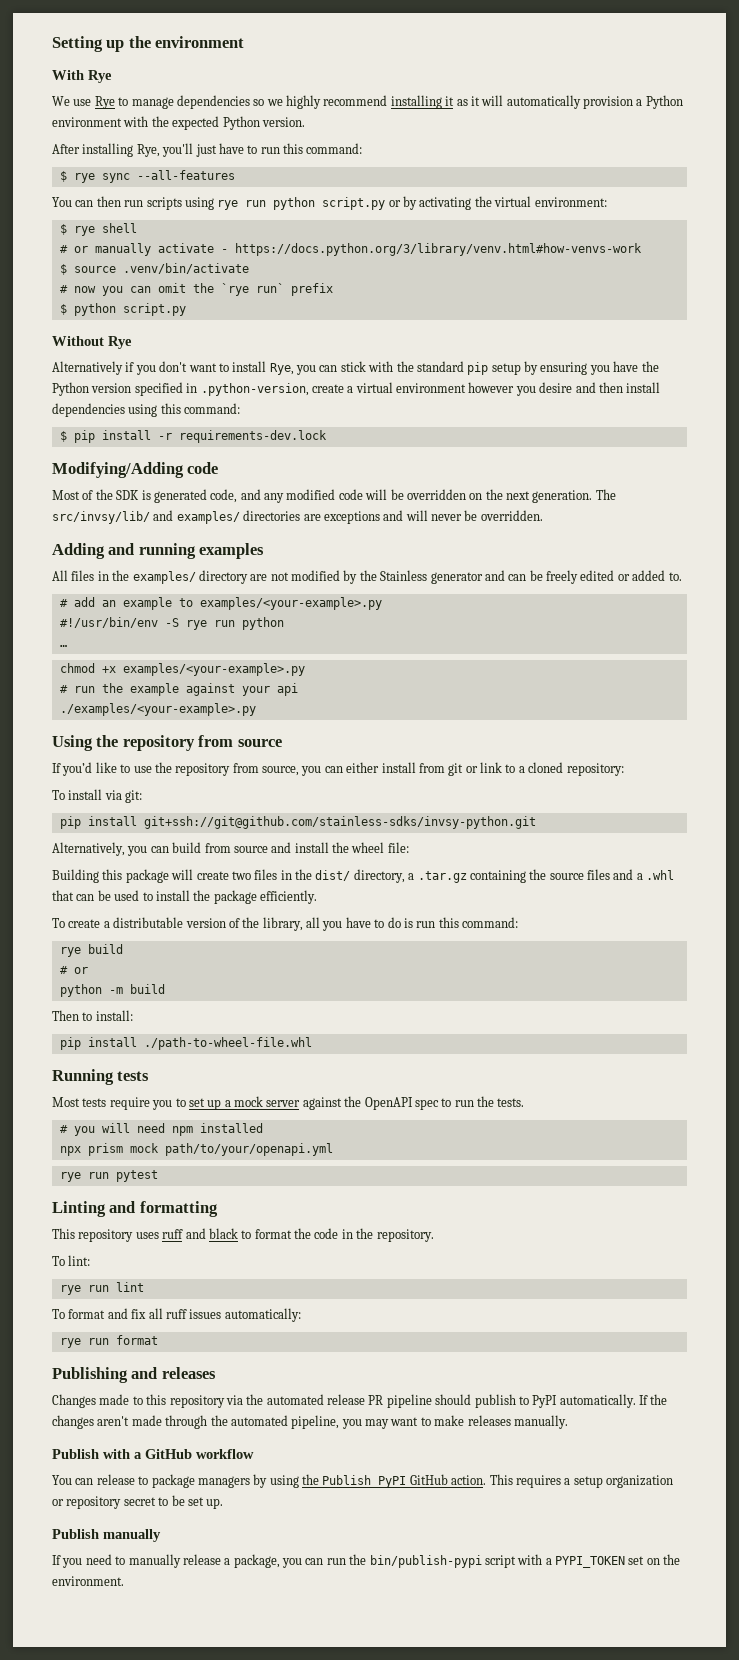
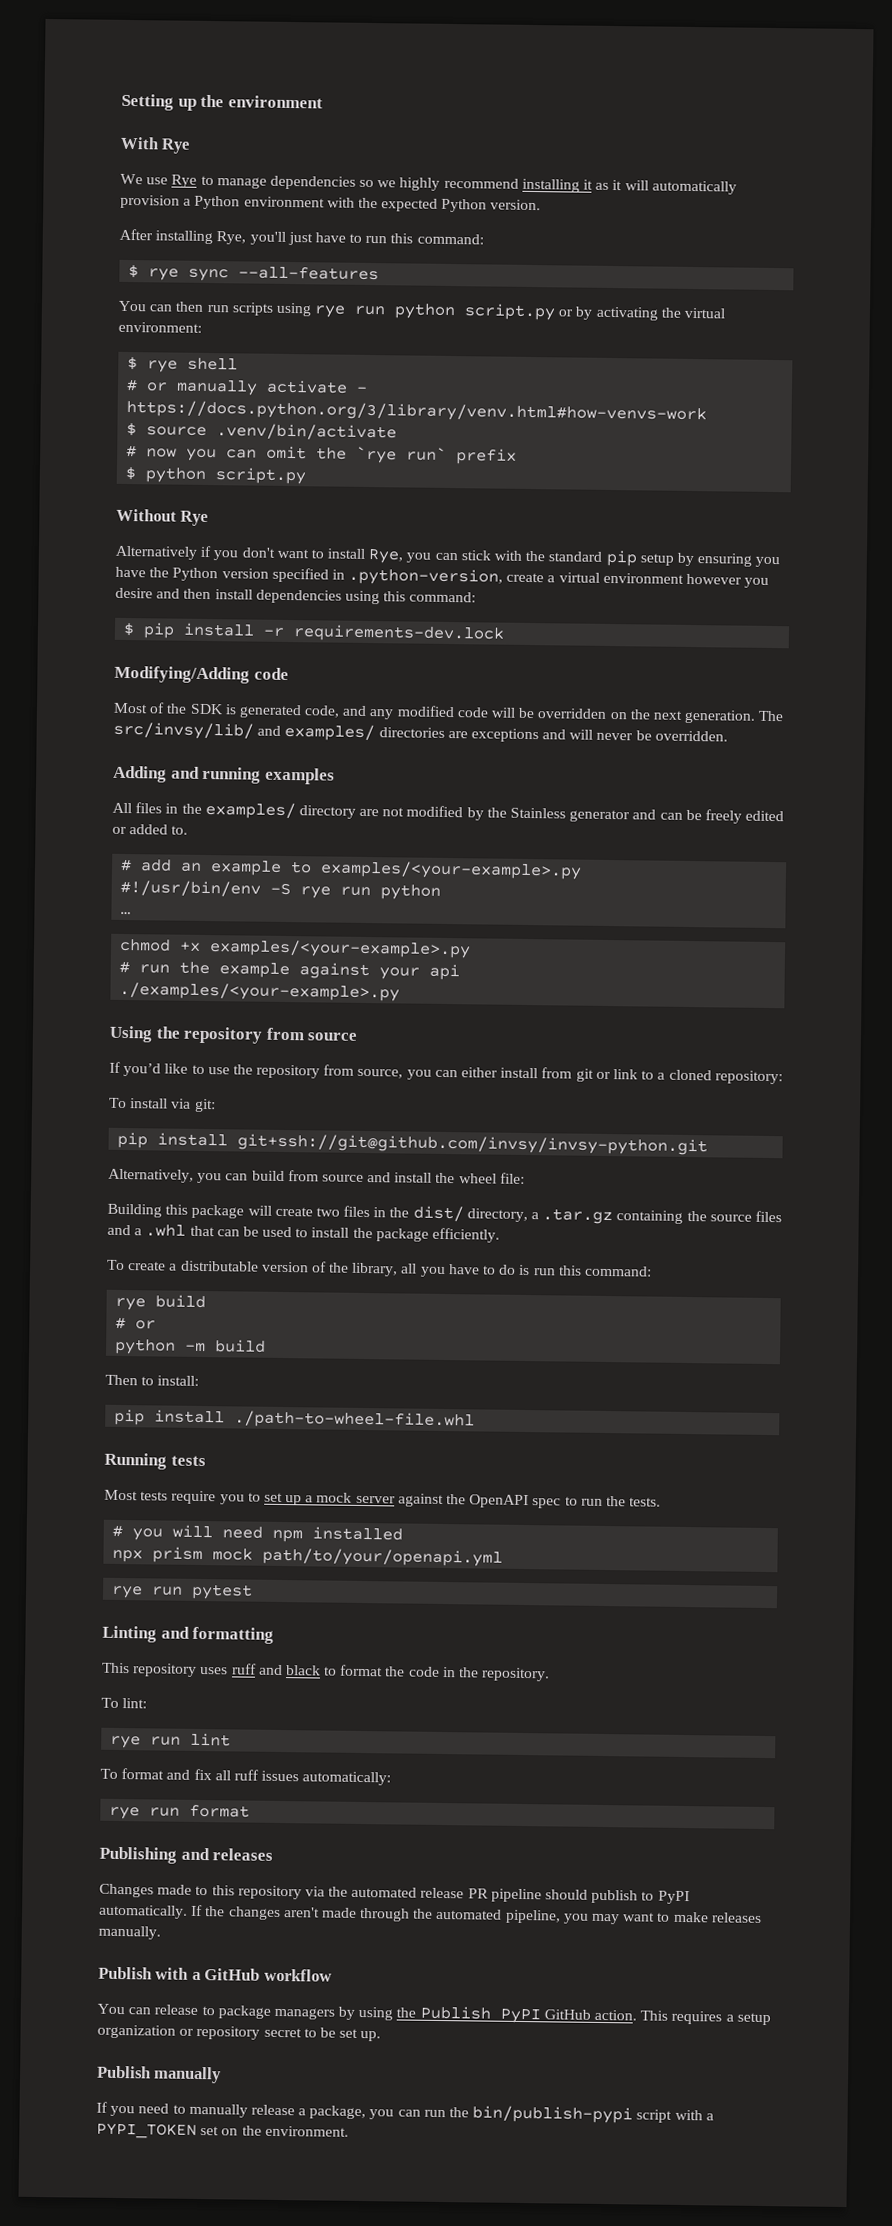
- pip install git+ssh://git@github.com/stainless-sdks/invsy-python.git
+ pip install git+ssh://git@github.com/invsy/invsy-python.git

